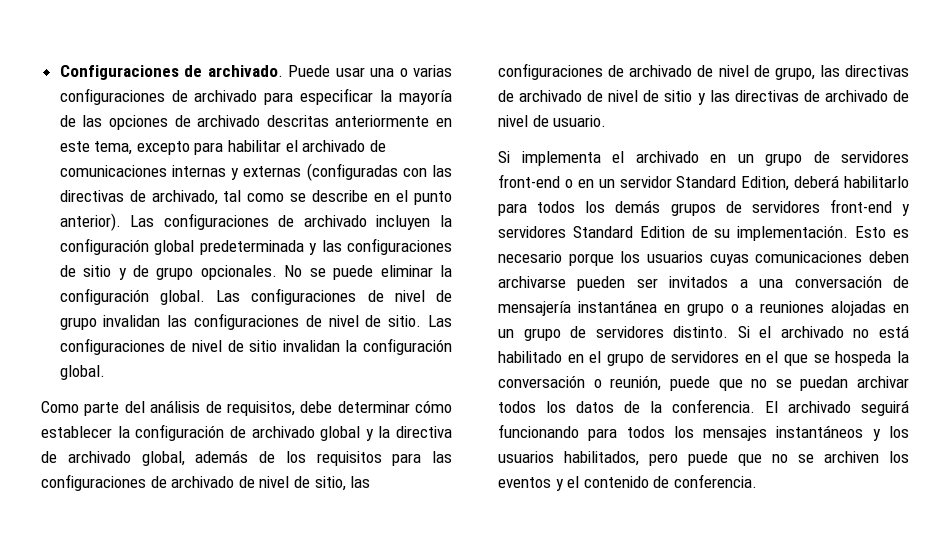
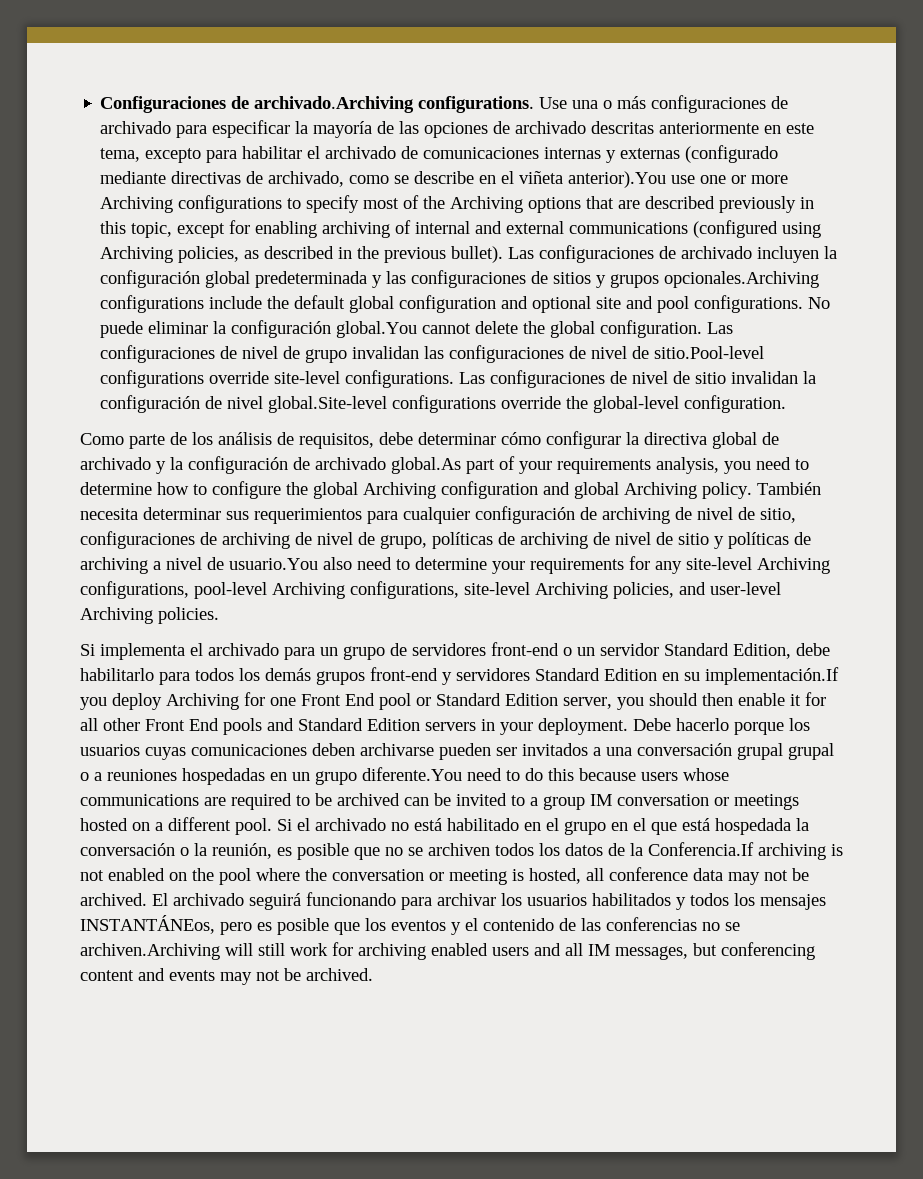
- Configuraciones de archivado. Puede usar una o varias configuraciones de archivado para especificar la mayoría de las opciones de archivado descritas anteriormente en este tema, excepto para habilitar el archivado de comunicaciones internas y externas (configuradas con las directivas de archivado, tal como se describe en el punto anterior).
+ Configuraciones de archivado.Archiving configurations. Use una o más configuraciones de archivado para especificar la mayoría de las opciones de archivado descritas anteriormente en este tema, excepto para habilitar el archivado de comunicaciones internas y externas (configurado mediante directivas de archivado, como se describe en el viñeta anterior).You use one or more Archiving configurations to specify most of the Archiving options that are described previously in this topic, except for enabling archiving of internal and external communications (configured using Archiving policies, as described in the previous bullet).
- Las configuraciones de archivado incluyen la configuración global predeterminada y las configuraciones de sitio y de grupo opcionales. No se puede eliminar la configuración global.
+ Las configuraciones de archivado incluyen la configuración global predeterminada y las configuraciones de sitios y grupos opcionales.Archiving configurations include the default global configuration and optional site and pool configurations. No puede eliminar la configuración global.You cannot delete the global configuration.
- Las configuraciones de nivel de grupo invalidan las configuraciones de nivel de sitio.
+ Las configuraciones de nivel de grupo invalidan las configuraciones de nivel de sitio.Pool-level configurations override site-level configurations.
- Las configuraciones de nivel de sitio invalidan la configuración global.
+ Las configuraciones de nivel de sitio invalidan la configuración de nivel global.Site-level configurations override the global-level configuration.
- Como parte del análisis de requisitos, debe determinar cómo establecer la configuración de archivado global y la directiva de archivado global, además de los requisitos para las configuraciones de archivado de nivel de sitio, las configuraciones de archivado de nivel de grupo, las directivas de archivado de nivel de sitio y las directivas de archivado de nivel de usuario.
+ Como parte de los análisis de requisitos, debe determinar cómo configurar la directiva global de archivado y la configuración de archivado global.As part of your requirements analysis, you need to determine how to configure the global Archiving configuration and global Archiving policy. También necesita determinar sus requerimientos para cualquier configuración de archiving de nivel de sitio, configuraciones de archiving de nivel de grupo, políticas de archiving de nivel de sitio y políticas de archiving a nivel de usuario.You also need to determine your requirements for any site-level Archiving configurations, pool-level Archiving configurations, site-level Archiving policies, and user-level Archiving policies.
- Si implementa el archivado en un grupo de servidores front-end o en un servidor Standard Edition, deberá habilitarlo para todos los demás grupos de servidores front-end y servidores Standard Edition de su implementación. Esto es necesario porque los usuarios cuyas comunicaciones deben archivarse pueden ser invitados a una conversación de mensajería instantánea en grupo o a reuniones alojadas en un grupo de servidores distinto.
+ Si implementa el archivado para un grupo de servidores front-end o un servidor Standard Edition, debe habilitarlo para todos los demás grupos front-end y servidores Standard Edition en su implementación.If you deploy Archiving for one Front End pool or Standard Edition server, you should then enable it for all other Front End pools and Standard Edition servers in your deployment. Debe hacerlo porque los usuarios cuyas comunicaciones deben archivarse pueden ser invitados a una conversación grupal grupal o a reuniones hospedadas en un grupo diferente.You need to do this because users whose communications are required to be archived can be invited to a group IM conversation or meetings hosted on a different pool.
- Si el archivado no está habilitado en el grupo de servidores en el que se hospeda la conversación o reunión, puede que no se puedan archivar todos los datos de la conferencia.
+ Si el archivado no está habilitado en el grupo en el que está hospedada la conversación o la reunión, es posible que no se archiven todos los datos de la Conferencia.If archiving is not enabled on the pool where the conversation or meeting is hosted, all conference data may not be archived.
- El archivado seguirá funcionando para todos los mensajes instantáneos y los usuarios habilitados, pero puede que no se archiven los eventos y el contenido de conferencia.
+ El archivado seguirá funcionando para archivar los usuarios habilitados y todos los mensajes INSTANTÁNEos, pero es posible que los eventos y el contenido de las conferencias no se archiven.Archiving will still work for archiving enabled users and all IM messages, but conferencing content and events may not be archived.

